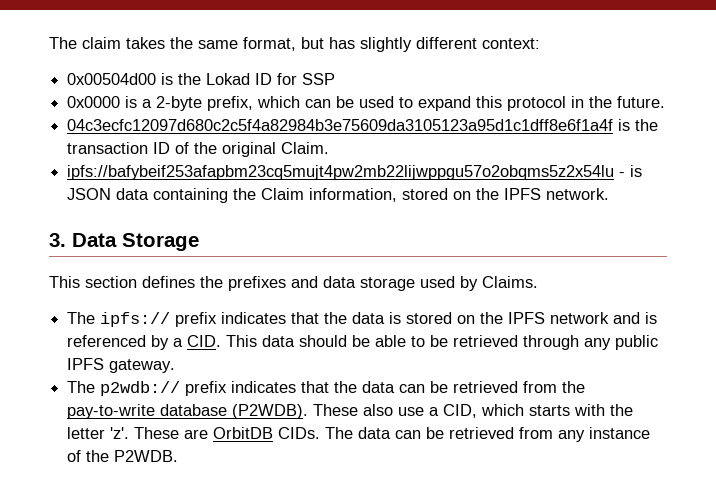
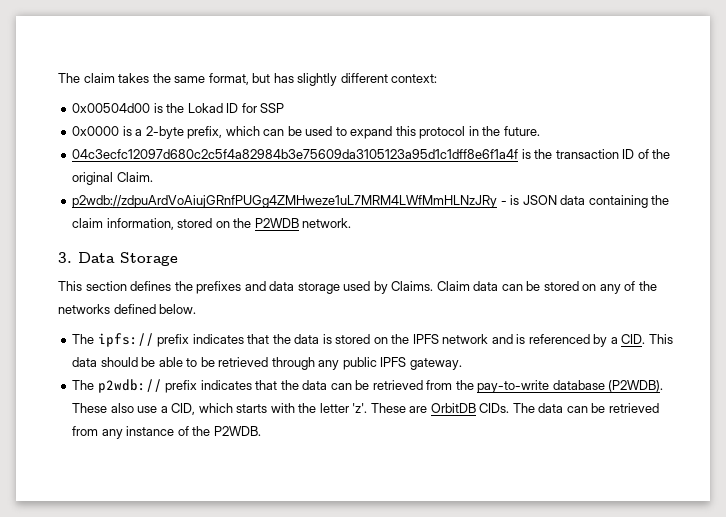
- ipfs://bafybeif253afapbm23cq5mujt4pw2mb22lijwppgu57o2obqms5z2x54lu - is JSON data containing the Claim information, stored on the IPFS network.
+ p2wdb://zdpuArdVoAiujGRnfPUGg4ZMHweze1uL7MRM4LWfMmHLNzJRy - is JSON data containing the claim information, stored on the P2WDB network.
+ Claim data can be stored on any of the networks defined below.

